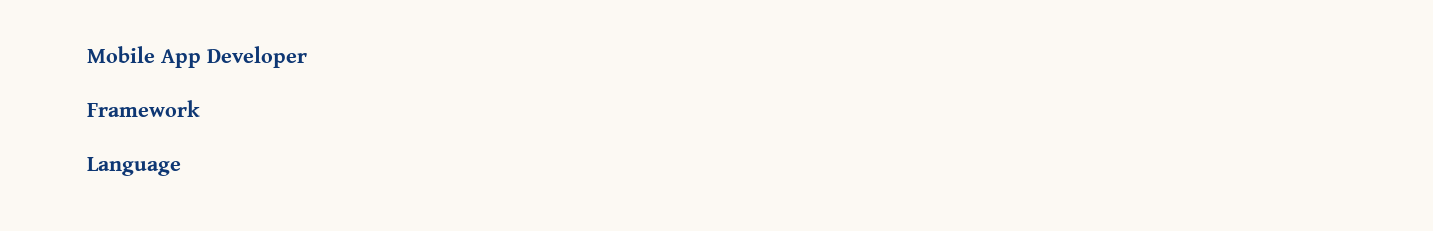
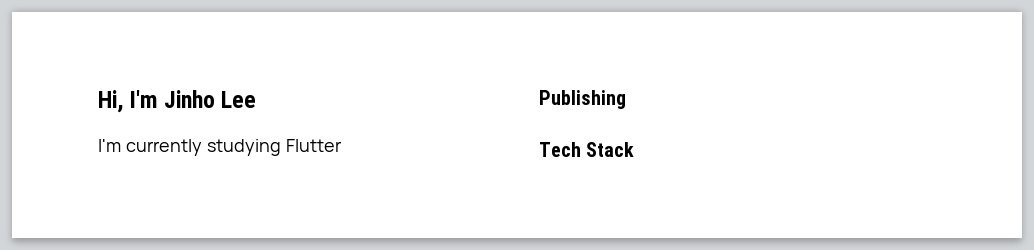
- Mobile App Developer
- Framework
- Language
+ Hi, I'm Jinho Lee
+ I'm currently studying Flutter
+ Publishing
+ Tech Stack

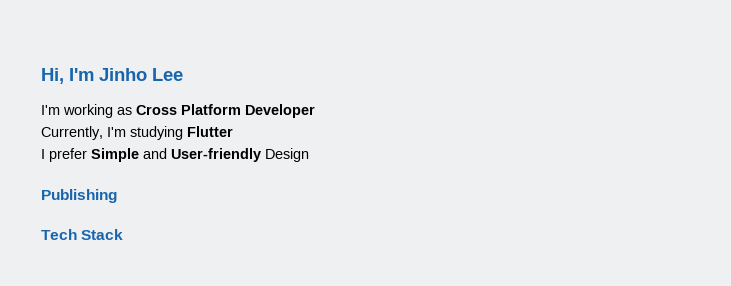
- I'm currently studying Flutter
+ I'm working as Cross Platform Developer
+ Currently, I'm studying Flutter
+ I prefer Simple and User-friendly Design

